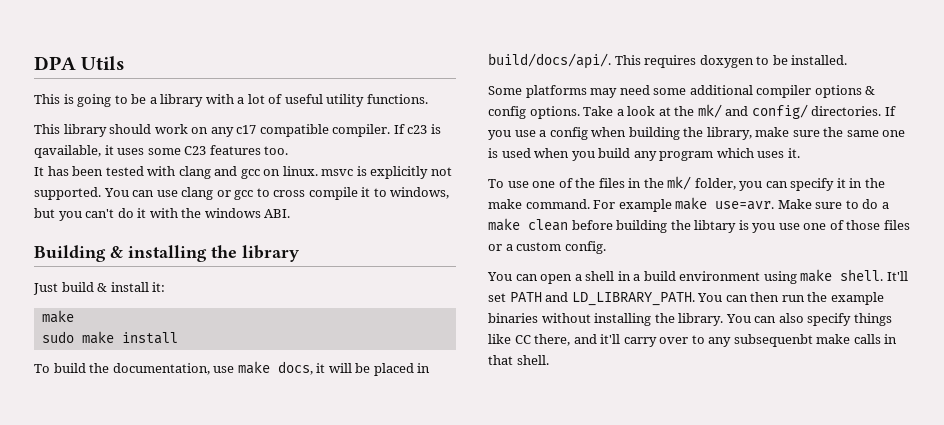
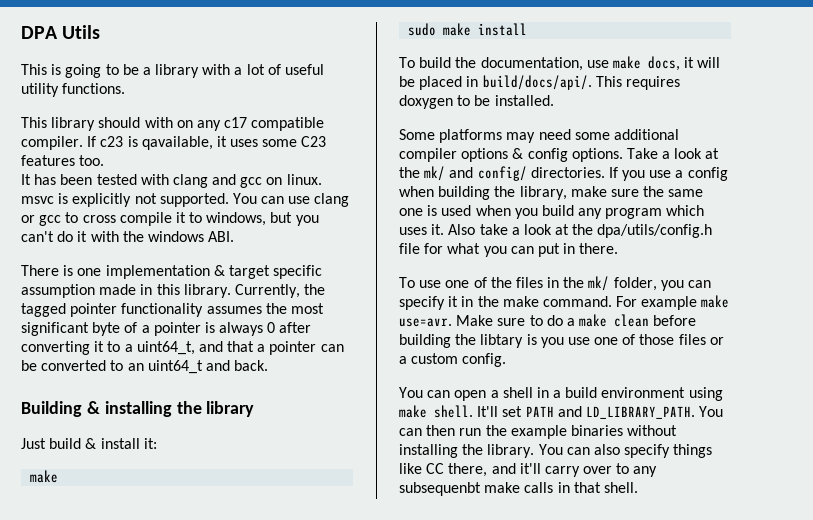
- This library should work on any c17 compatible compiler.
+ This library should with on any c17 compatible compiler.
+ There is one implementation & target specific assumption made in this library. Currently, the tagged pointer functionality assumes the most significant byte of a pointer is always 0 after converting it to a uint64_t, and that a pointer can be converted to an uint64_t and back.
+ Also take a look at the dpa/utils/config.h file for what you can put in there.

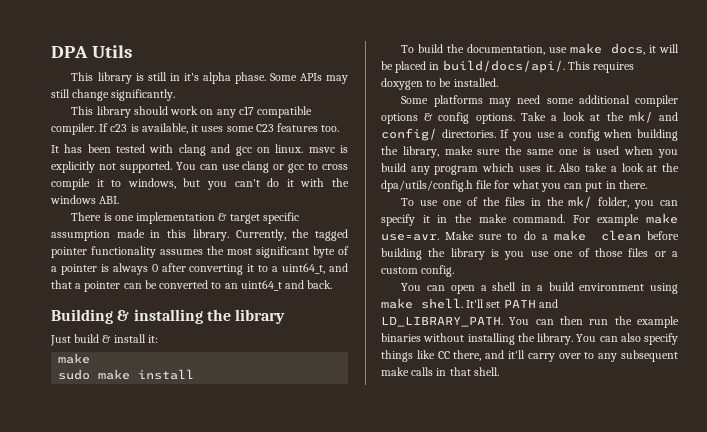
- This is going to be a library with a lot of useful utility functions.
+ This library is still in it's alpha phase. Some APIs may still change significantly.
- This library should with on any c17 compatible compiler.
+ This library should work on any c17 compatible compiler.
- If c23 is qavailable, it uses some C23 features too.
+ If c23 is available, it uses some C23 features too.
- Make sure to do a make clean before building the libtary is you use one of those files or a custom config.
+ Make sure to do a make clean before building the library is you use one of those files or a custom config.
- You can also specify things like CC there, and it'll carry over to any subsequenbt make calls in that shell.
+ You can also specify things like CC there, and it'll carry over to any subsequent make calls in that shell.

